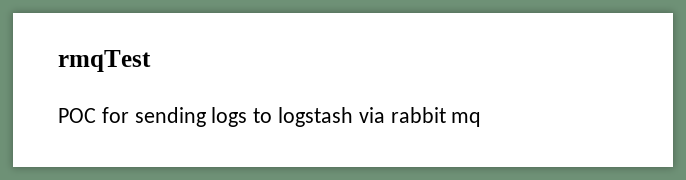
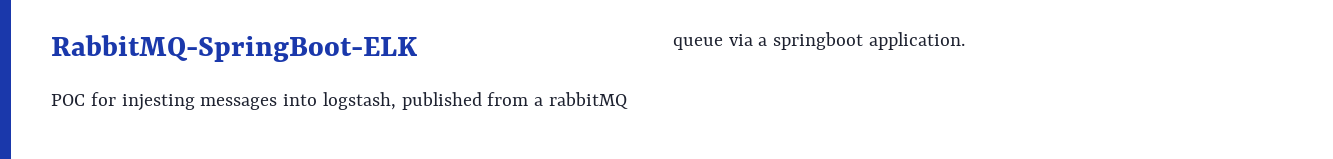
- rmqTest
+ RabbitMQ-SpringBoot-ELK
- POC for sending logs to logstash via rabbit mq
+ POC for injesting messages into logstash, published from a rabbitMQ queue via a springboot application.

